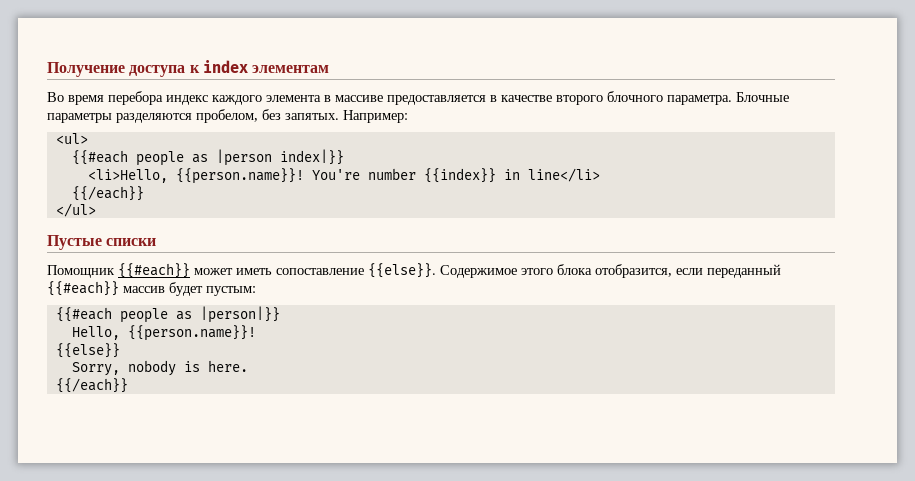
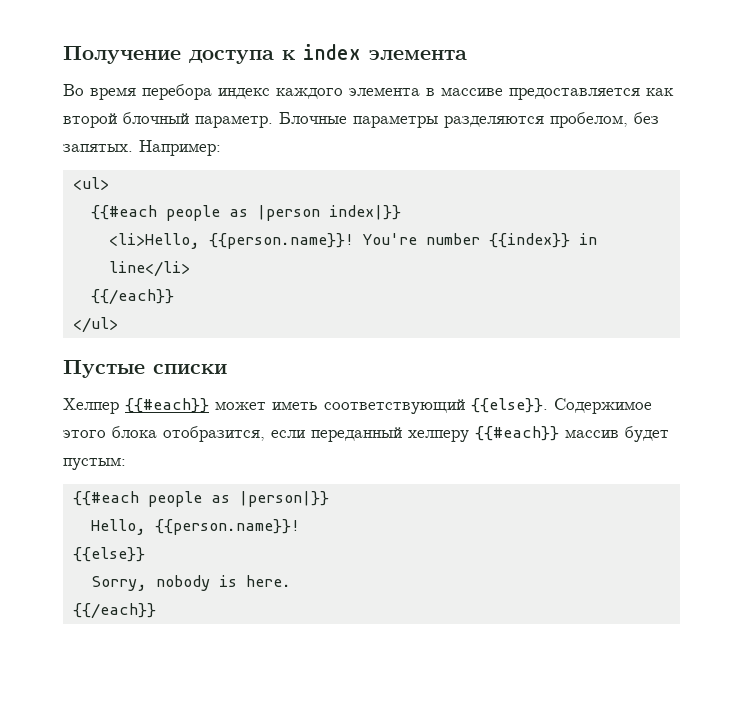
- Получение доступа к index элементам
+ Получение доступа к index элемента
- Во время перебора индекс каждого элемента в массиве предоставляется в качестве второго блочного параметра.
+ Во время перебора индекс каждого элемента в массиве предоставляется как второй блочный параметр.
- Помощник {{#each}} может иметь сопоставление {{else}}.
+ Хелпер {{#each}} может иметь соответствующий {{else}}.
- Содержимое этого блока отобразится, если переданный {{#each}} массив будет пустым:
+ Содержимое этого блока отобразится, если переданный хелперу {{#each}} массив будет пустым:

